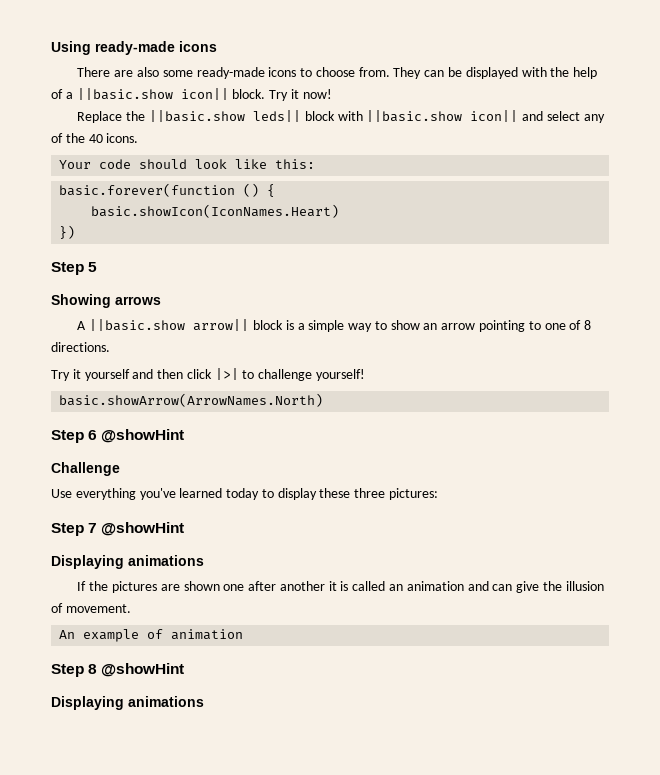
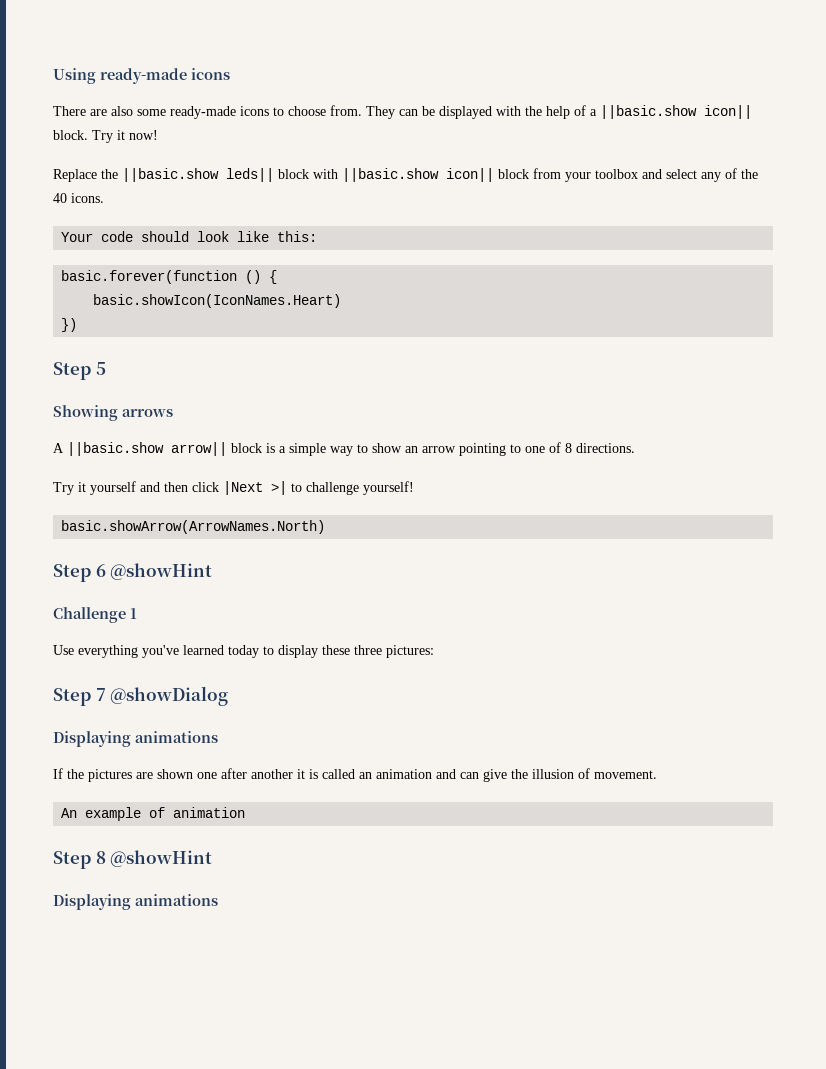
- Replace the ||basic.show leds|| block with ||basic.show icon|| and select any of the 40 icons.
+ Replace the ||basic.show leds|| block with ||basic.show icon|| block from your toolbox and select any of the 40 icons.
- Try it yourself and then click |>| to challenge yourself!
+ Try it yourself and then click |Next >| to challenge yourself!
- Challenge
+ Challenge 1
- Step 7 @showHint
+ Step 7 @showDialog

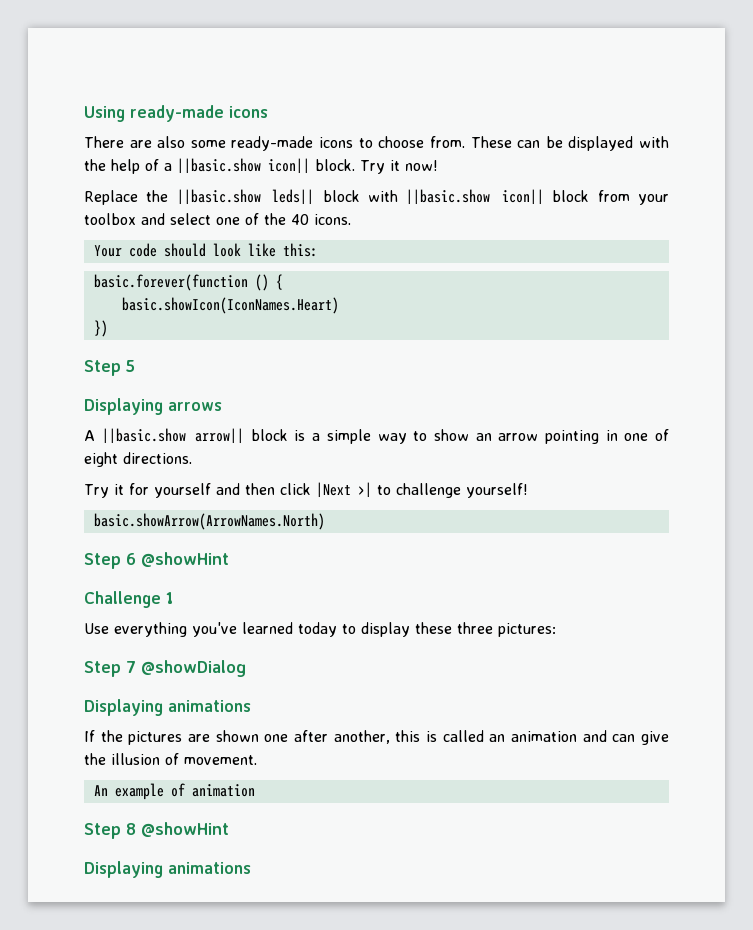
- They can be displayed with the help of a ||basic.show icon|| block.
+ These can be displayed with the help of a ||basic.show icon|| block.
- Replace the ||basic.show leds|| block with ||basic.show icon|| block from your toolbox and select any of the 40 icons.
+ Replace the ||basic.show leds|| block with ||basic.show icon|| block from your toolbox and select one of the 40 icons.
- Showing arrows
+ Displaying arrows
- A ||basic.show arrow|| block is a simple way to show an arrow pointing to one of 8 directions.
+ A ||basic.show arrow|| block is a simple way to show an arrow pointing in one of eight directions.
- Try it yourself and then click |Next >| to challenge yourself!
+ Try it for yourself and then click |Next >| to challenge yourself!
- If the pictures are shown one after another it is called an animation and can give the illusion of movement.
+ If the pictures are shown one after another, this is called an animation and can give the illusion of movement.

